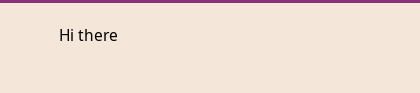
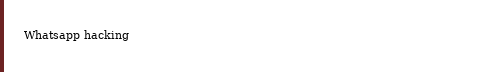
- Hi there
+ Whatsapp hacking

